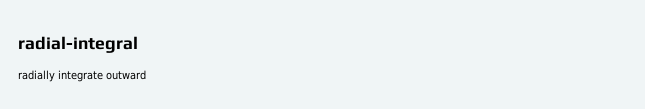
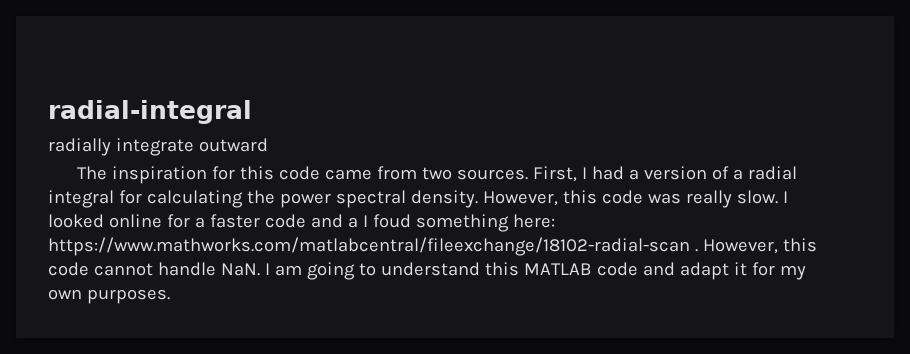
+ The inspiration for this code came from two sources. First, I had a version of a radial integral for calculating the power spectral density. However, this code was really slow. I looked online for a faster code and a I foud something here: https://www.mathworks.com/matlabcentral/fileexchange/18102-radial-scan . However, this code cannot handle NaN. I am going to understand this MATLAB code and adapt it for my own purposes.

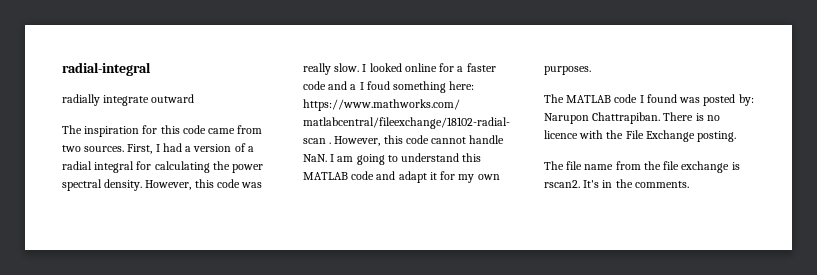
+ The MATLAB code I found was posted by: Narupon Chattrapiban. There is no licence with the File Exchange posting.
+ The file name from the file exchange is rscan2. It's in the comments.

